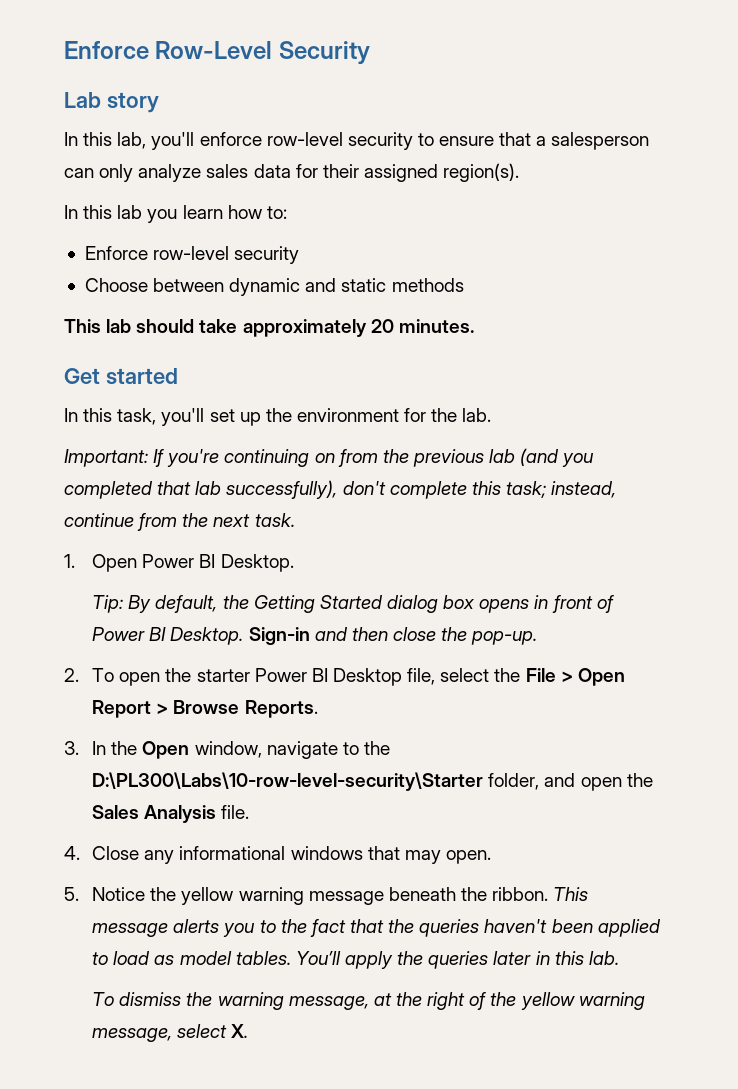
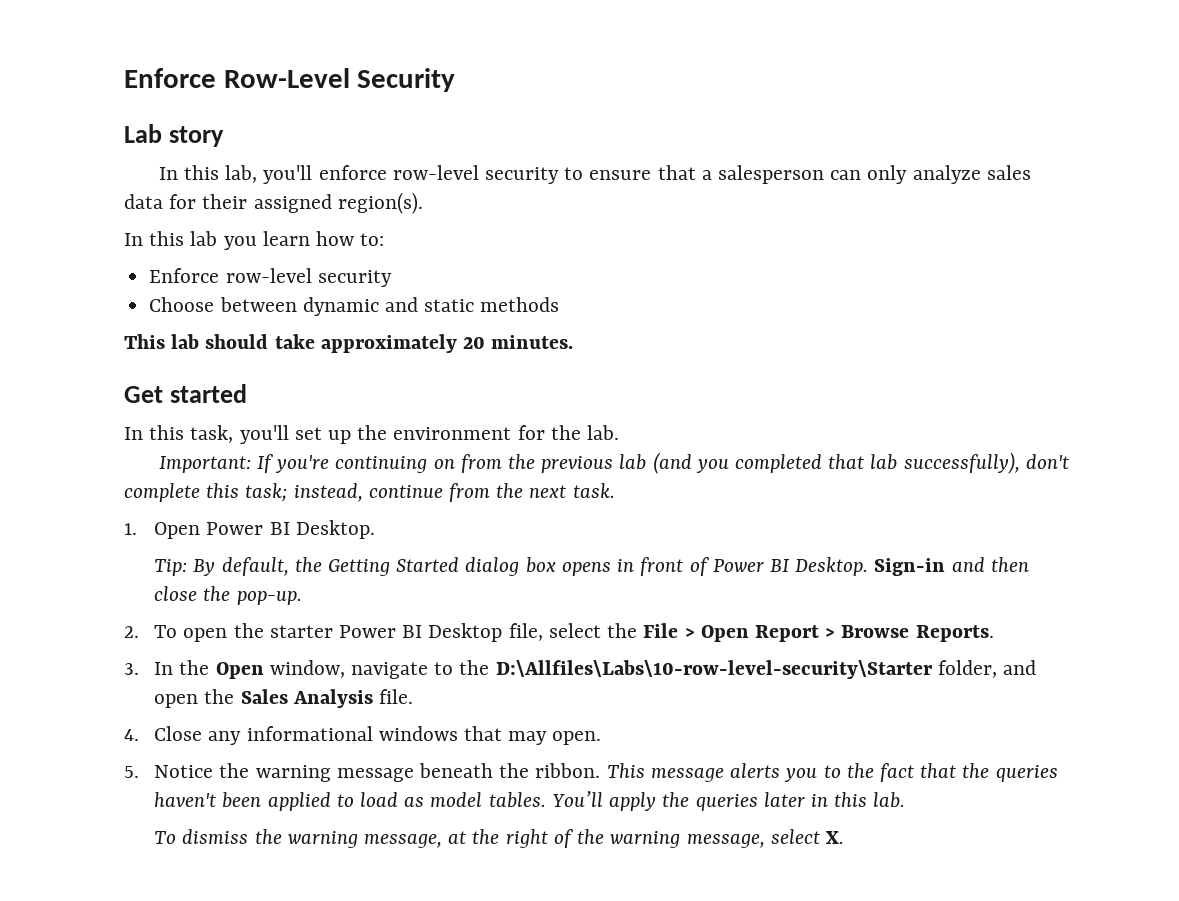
- 3. In the Open window, navigate to the D:\PL300\Labs\10-row-level-security\Starter folder, and open the Sales Analysis file.
+ 3. In the Open window, navigate to the D:\Allfiles\Labs\10-row-level-security\Starter folder, and open the Sales Analysis file.
- 5. Notice the yellow warning message beneath the ribbon.
+ 5. Notice the warning message beneath the ribbon.
- To dismiss the warning message, at the right of the yellow warning message, select X.
+ To dismiss the warning message, at the right of the warning message, select X.

